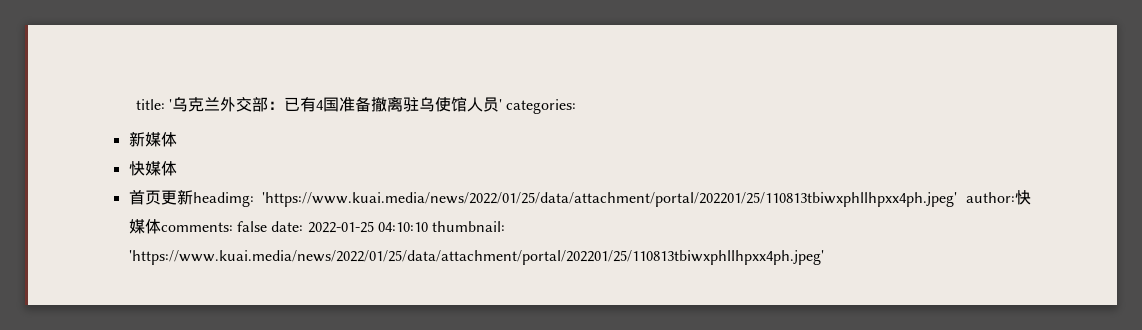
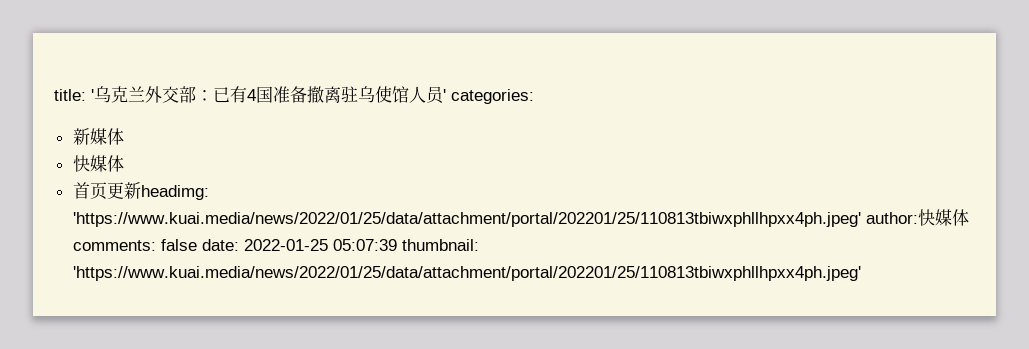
- 首页更新headimg: 'https://www.kuai.media/news/2022/01/25/data/attachment/portal/202201/25/110813tbiwxphllhpxx4ph.jpeg' author:快媒体comments: false date: 2022-01-25 04:10:10 thumbnail: 'https://www.kuai.media/news/2022/01/25/data/attachment/portal/202201/25/110813tbiwxphllhpxx4ph.jpeg'
+ 首页更新headimg: 'https://www.kuai.media/news/2022/01/25/data/attachment/portal/202201/25/110813tbiwxphllhpxx4ph.jpeg' author:快媒体comments: false date: 2022-01-25 05:07:39 thumbnail: 'https://www.kuai.media/news/2022/01/25/data/attachment/portal/202201/25/110813tbiwxphllhpxx4ph.jpeg'

